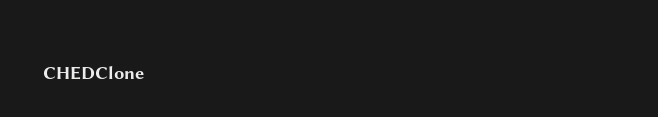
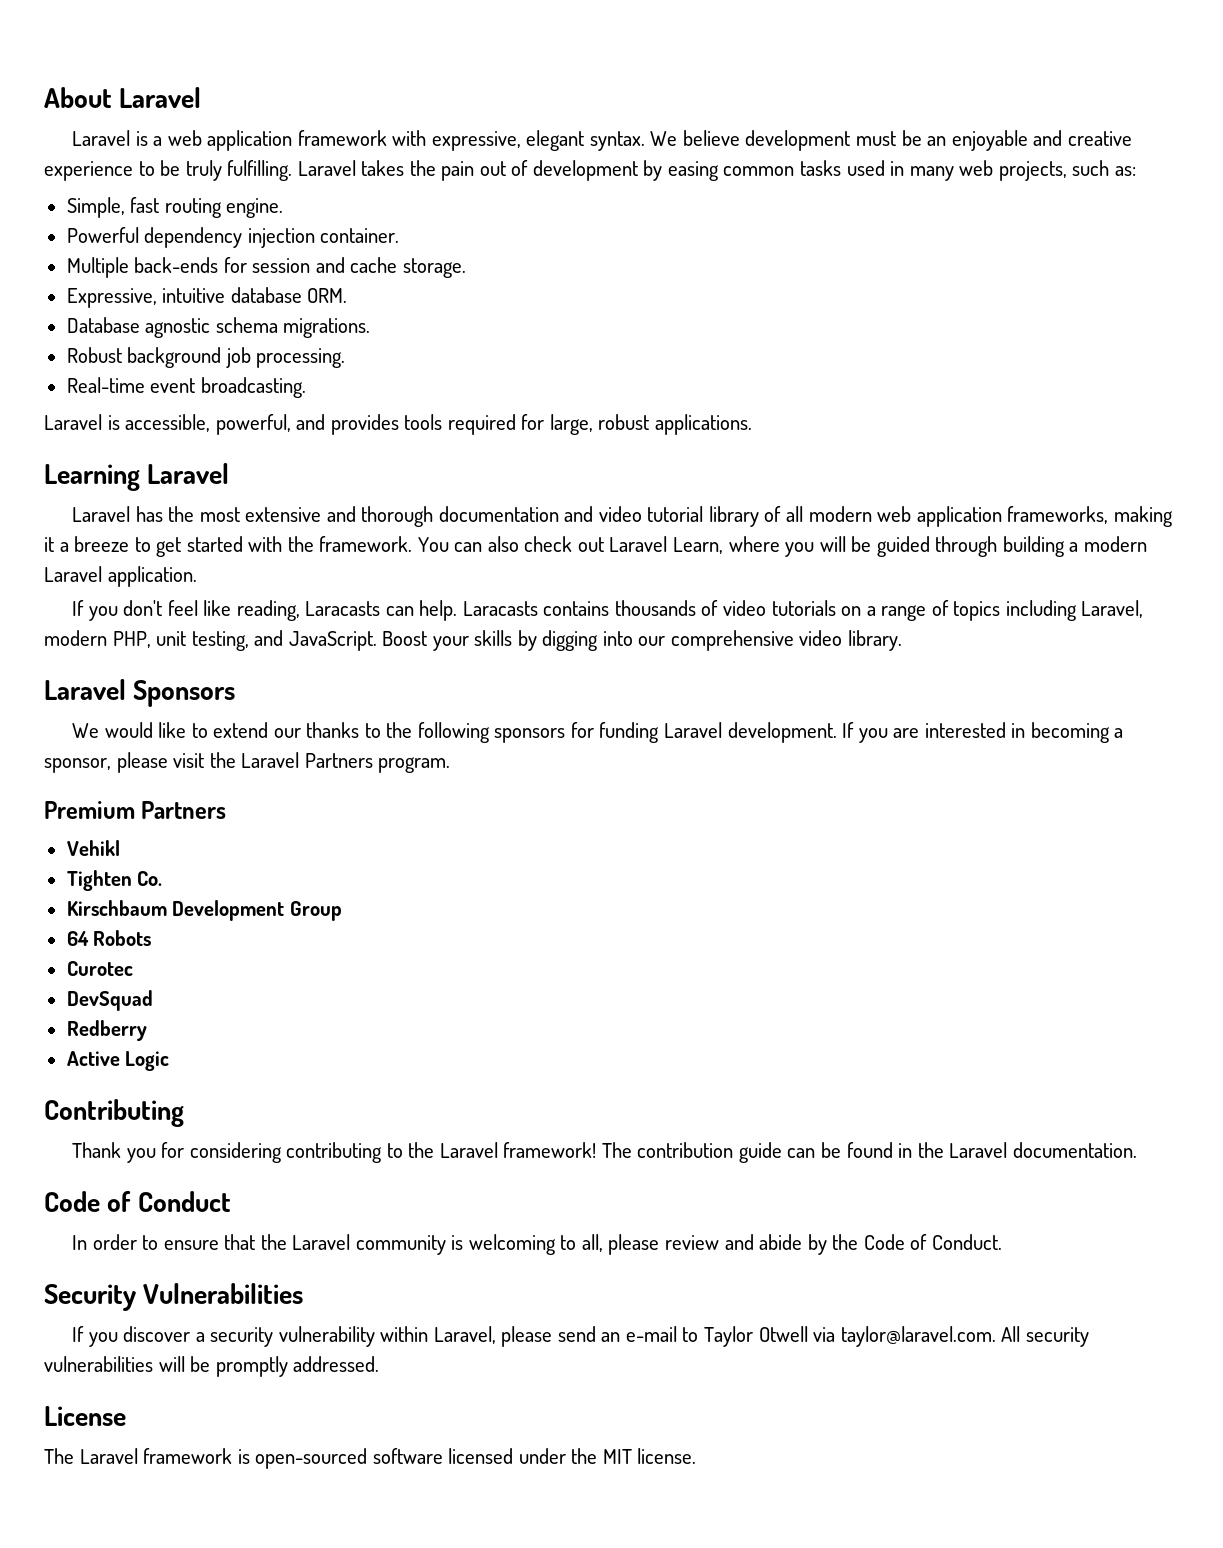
- CHEDClone
+ About Laravel
+ Laravel is a web application framework with expressive, elegant syntax. We believe development must be an enjoyable and creative experience to be truly fulfilling. Laravel takes the pain out of development by easing common tasks used in many web projects, such as:
+ Simple, fast routing engine.
+ Powerful dependency injection container.
+ Multiple back-ends for session and cache storage.
+ Expressive, intuitive database ORM.
+ Database agnostic schema migrations.
+ Robust background job processing.
+ Real-time event broadcasting.
+ Laravel is accessible, powerful, and provides tools required for large, robust applications.
+ Learning Laravel
+ Laravel has the most extensive and thorough documentation and video tutorial library of all modern web application frameworks, making it a breeze to get started with the framework. You can also check out Laravel Learn, where you will be guided through building a modern Laravel application.
+ If you don't feel like reading, Laracasts can help. Laracasts contains thousands of video tutorials on a range of topics including Laravel, modern PHP, unit testing, and JavaScript. Boost your skills by digging into our comprehensive video library.
+ Laravel Sponsors
+ We would like to extend our thanks to the following sponsors for funding Laravel development. If you are interested in becoming a sponsor, please visit the Laravel Partners program.
+ Premium Partners
+ Vehikl
+ Tighten Co.
+ Kirschbaum Development Group
+ 64 Robots
+ Curotec
+ DevSquad
+ Redberry
+ Active Logic
+ Contributing
+ Thank you for considering contributing to the Laravel framework! The contribution guide can be found in the Laravel documentation.
+ Code of Conduct
+ In order to ensure that the Laravel community is welcoming to all, please review and abide by the Code of Conduct.
+ Security Vulnerabilities
+ If you discover a security vulnerability within Laravel, please send an e-mail to Taylor Otwell via taylor@laravel.com. All security vulnerabilities will be promptly addressed.
+ License
+ The Laravel framework is open-sourced software licensed under the MIT license.

